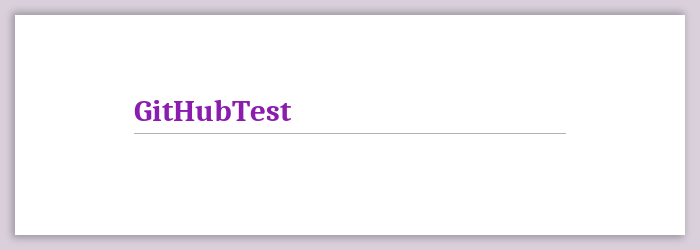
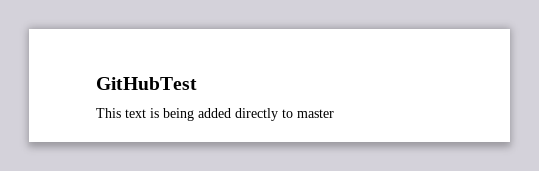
+ This text is being added directly to master

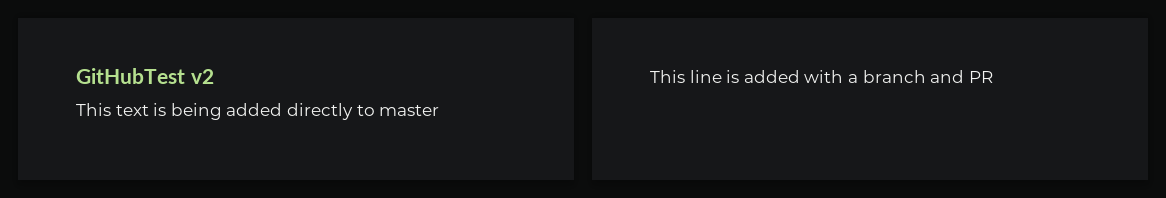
- GitHubTest
+ GitHubTest v2
+ This line is added with a branch and PR

